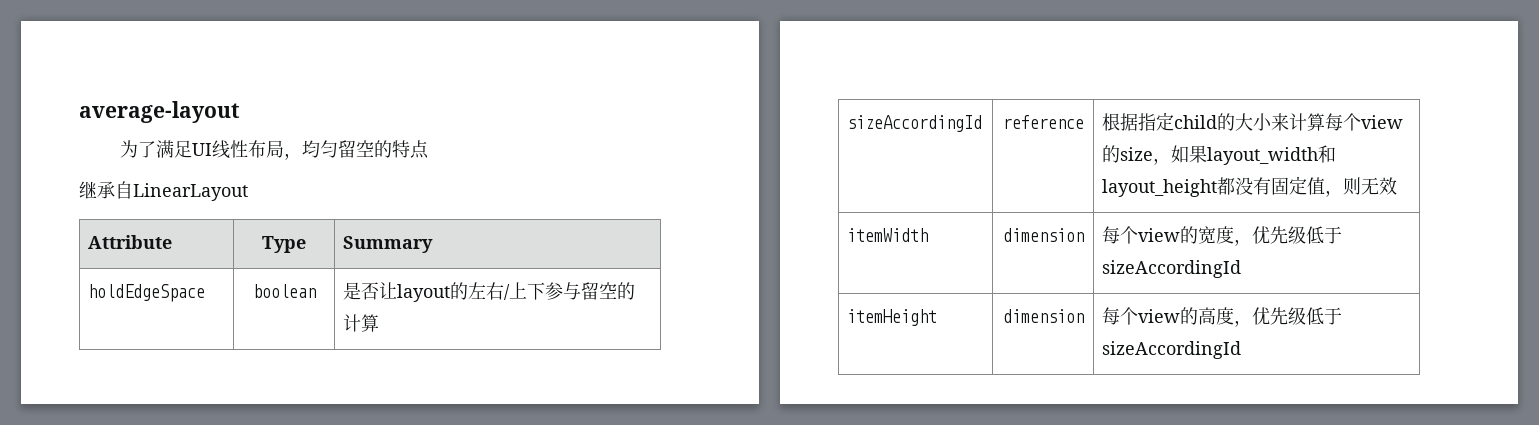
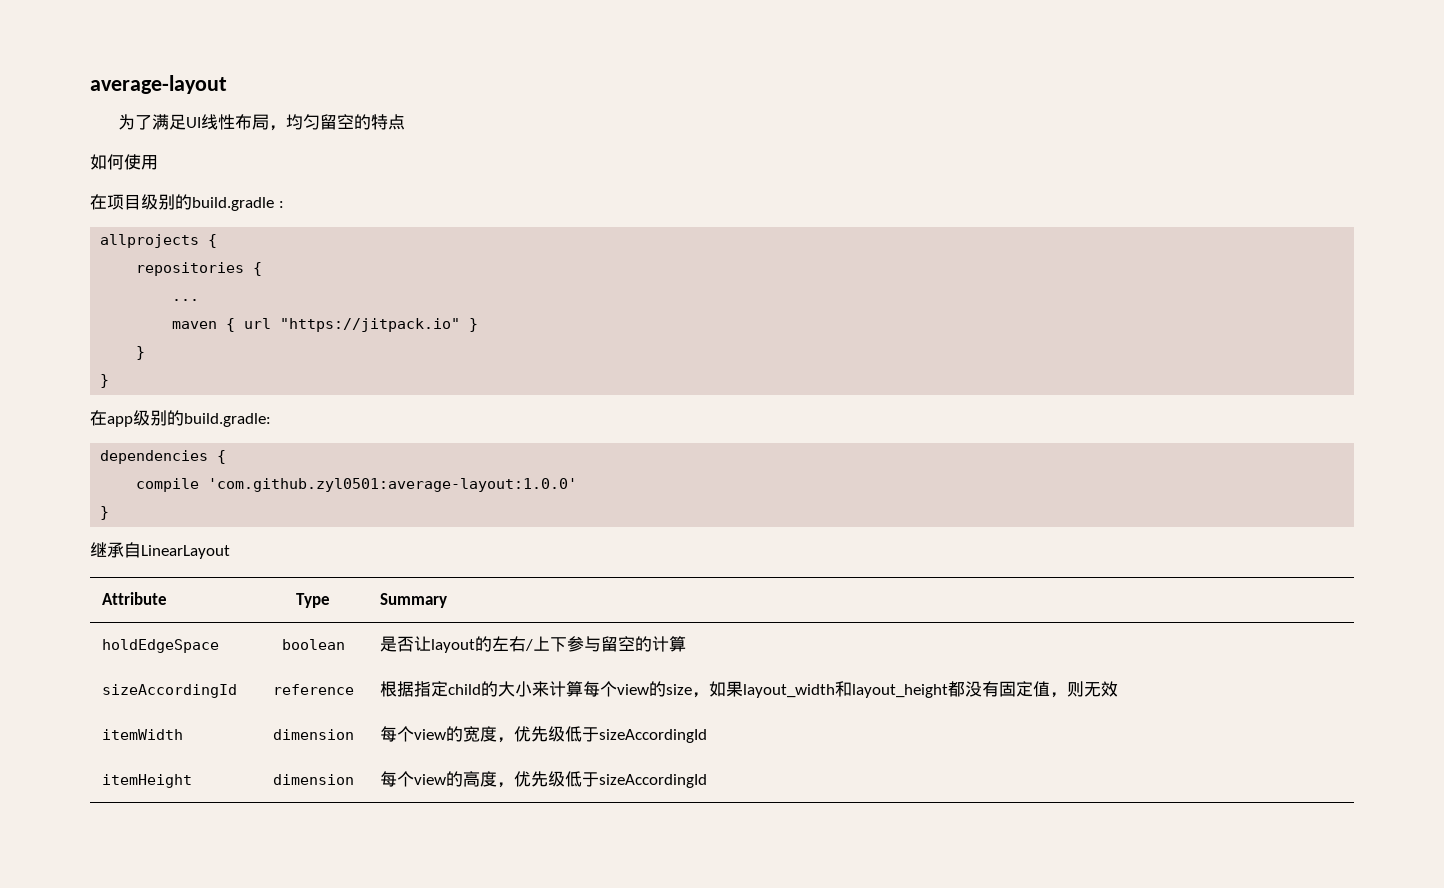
+ 如何使用
+ 在项目级别的build.gradle :
+ allprojects {
+ repositories {
+ ...
+ maven { url "https://jitpack.io" }
+ }
+ }
+ 在app级别的build.gradle:
+ dependencies {
+ compile 'com.github.zyl0501:average-layout:1.0.0'
+ }

